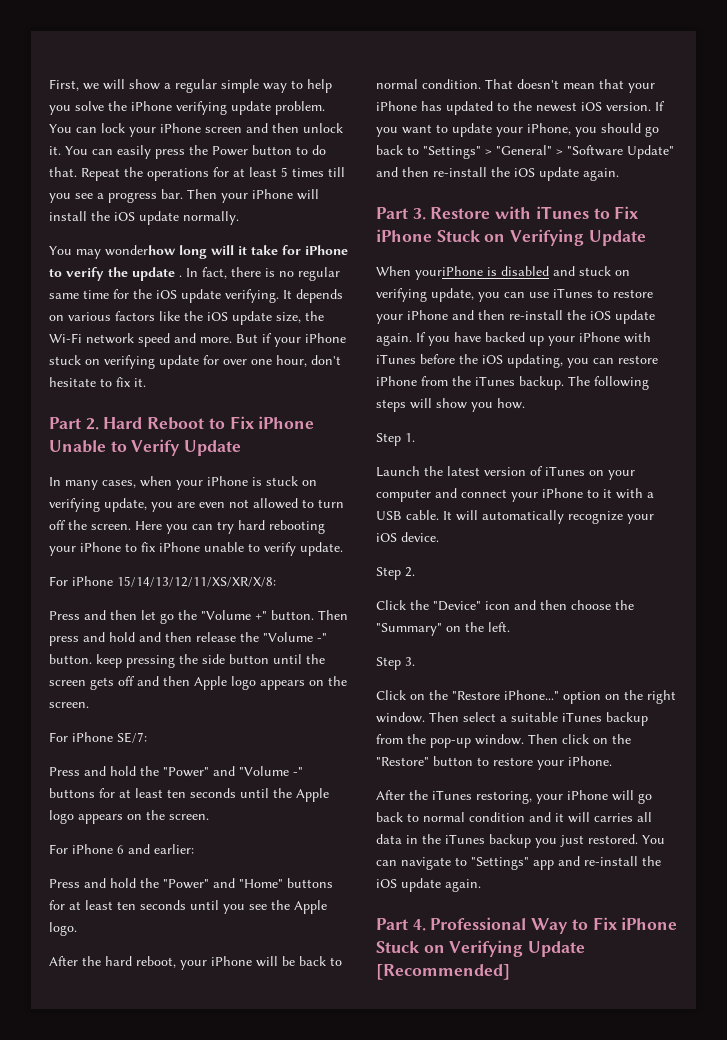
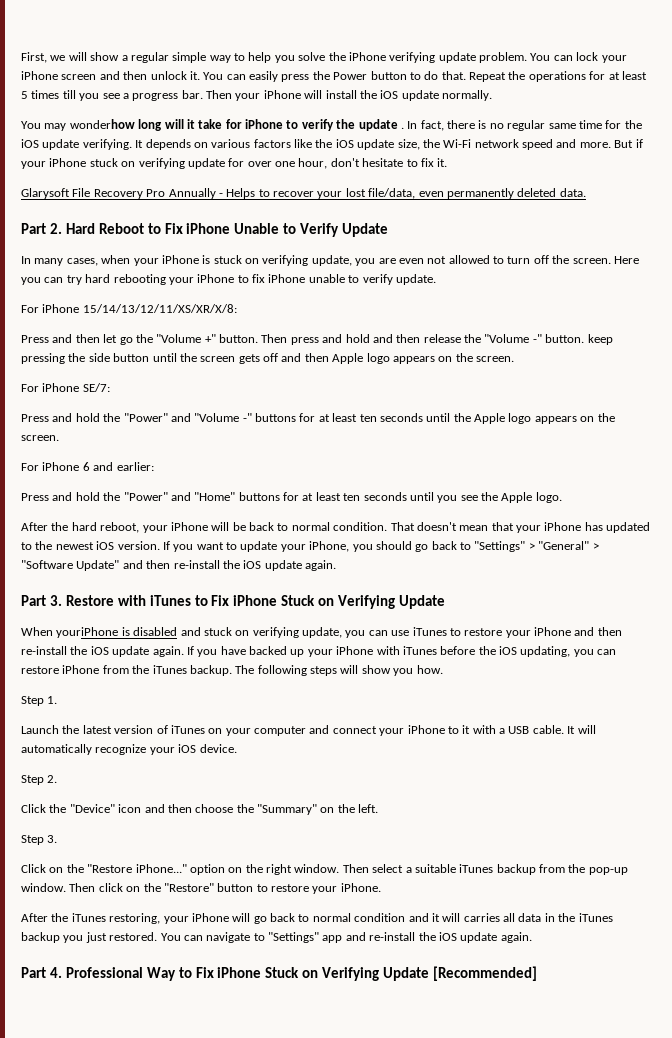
+ Glarysoft File Recovery Pro Annually - Helps to recover your lost file/data, even permanently deleted data.

